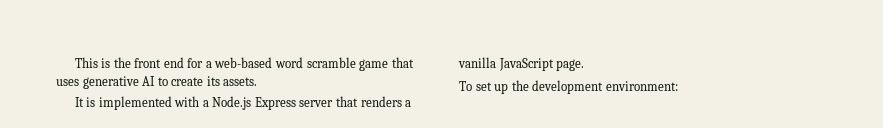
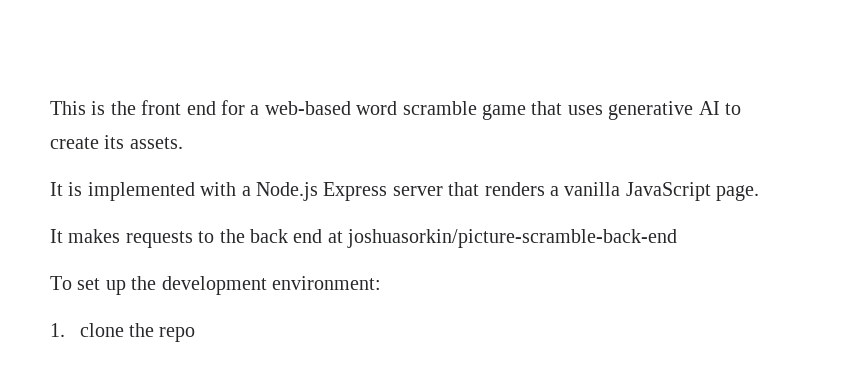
+ It makes requests to the back end at joshuasorkin/picture-scramble-back-end
+ 1. clone the repo

